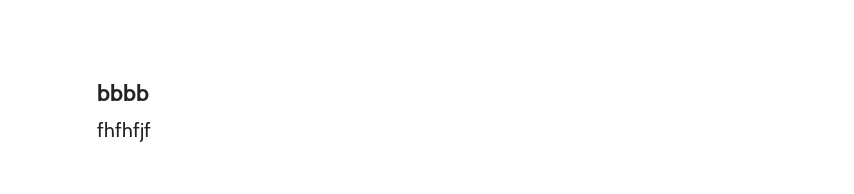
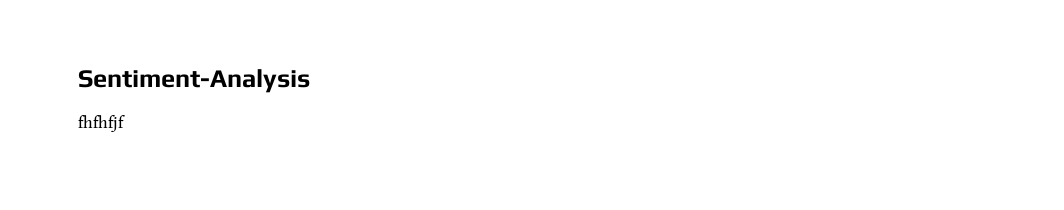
- bbbb
+ Sentiment-Analysis

